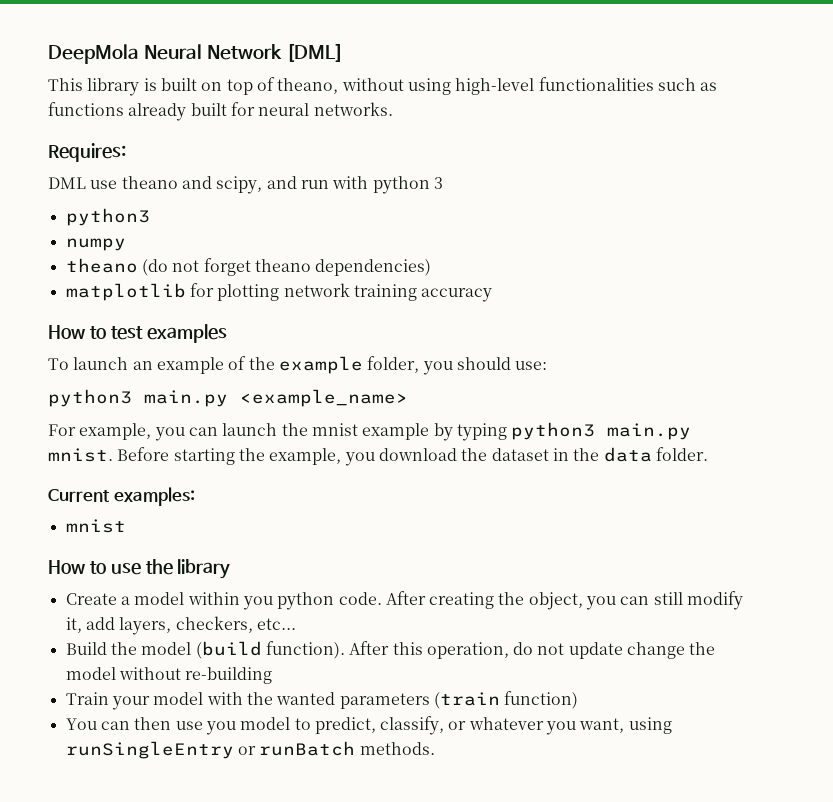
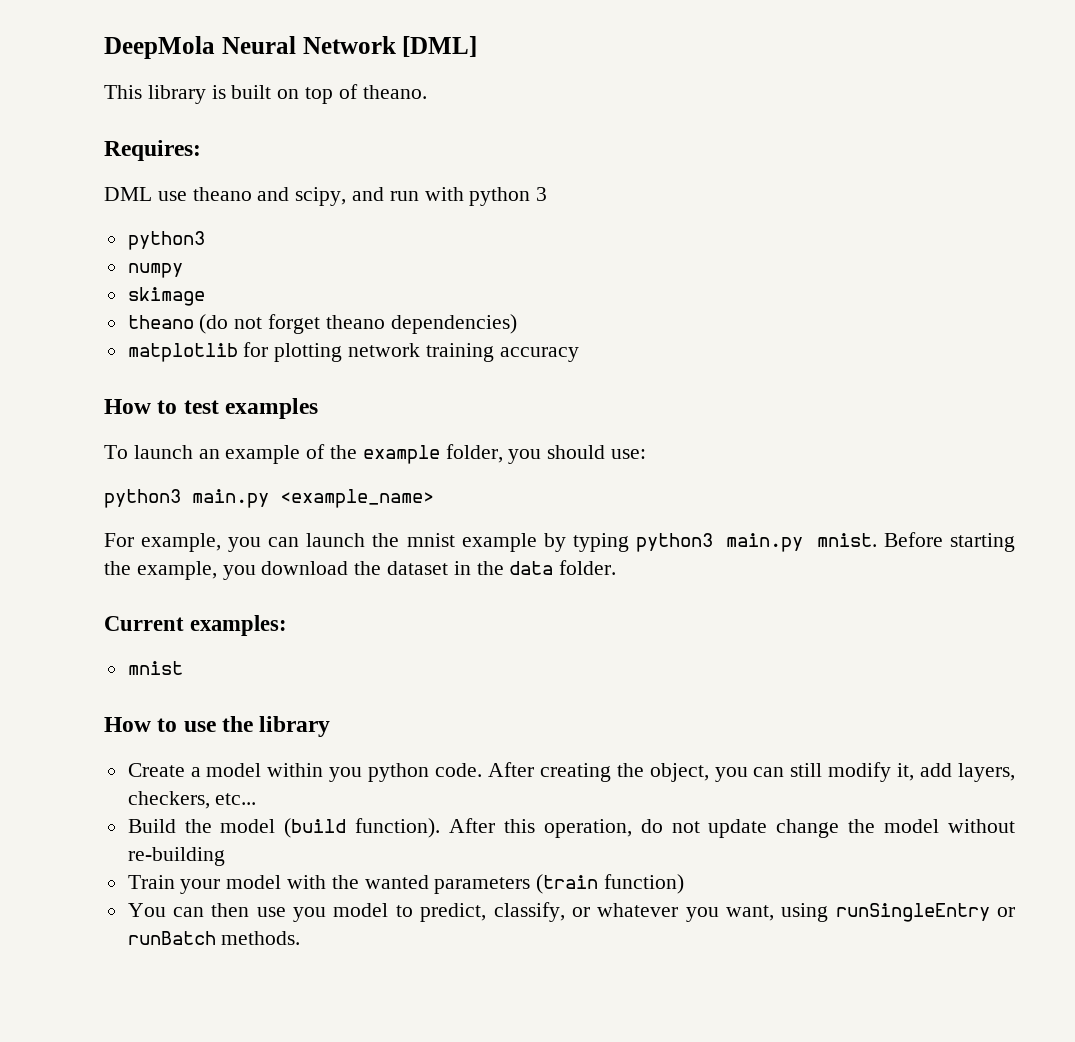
- This library is built on top of theano, without using high-level functionalities such as functions already built for neural networks.
+ This library is built on top of theano.
+ skimage

